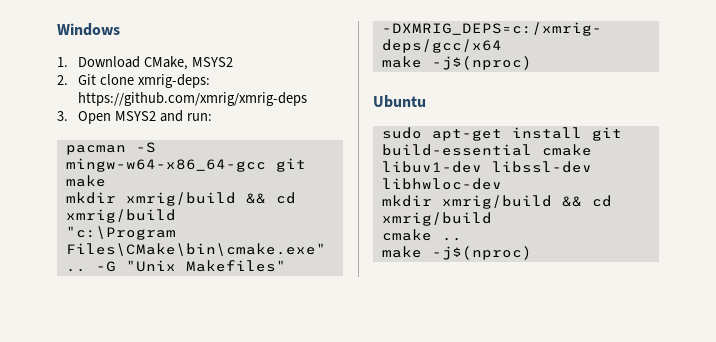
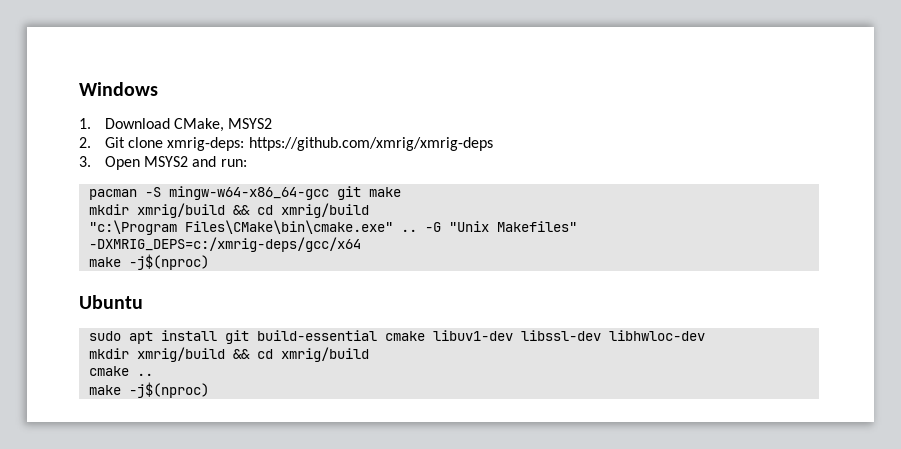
- sudo apt-get install git build-essential cmake libuv1-dev libssl-dev libhwloc-dev
+ sudo apt install git build-essential cmake libuv1-dev libssl-dev libhwloc-dev

